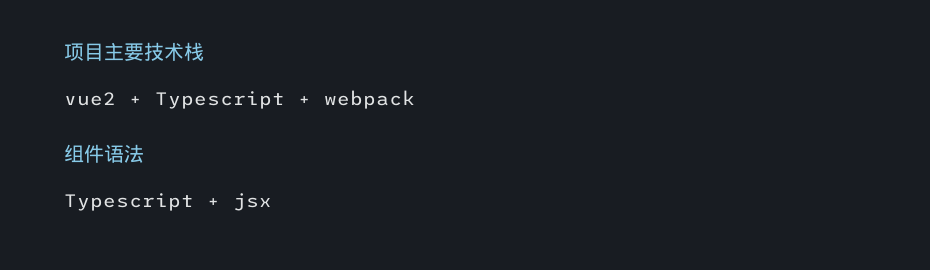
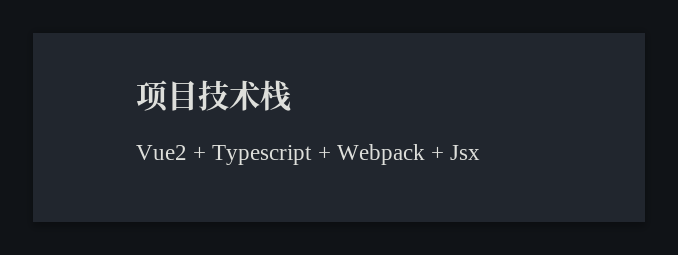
- 项目主要技术栈
+ 项目技术栈
- vue2 + Typescript + webpack
- 组件语法
- Typescript + jsx
+ Vue2 + Typescript + Webpack + Jsx

